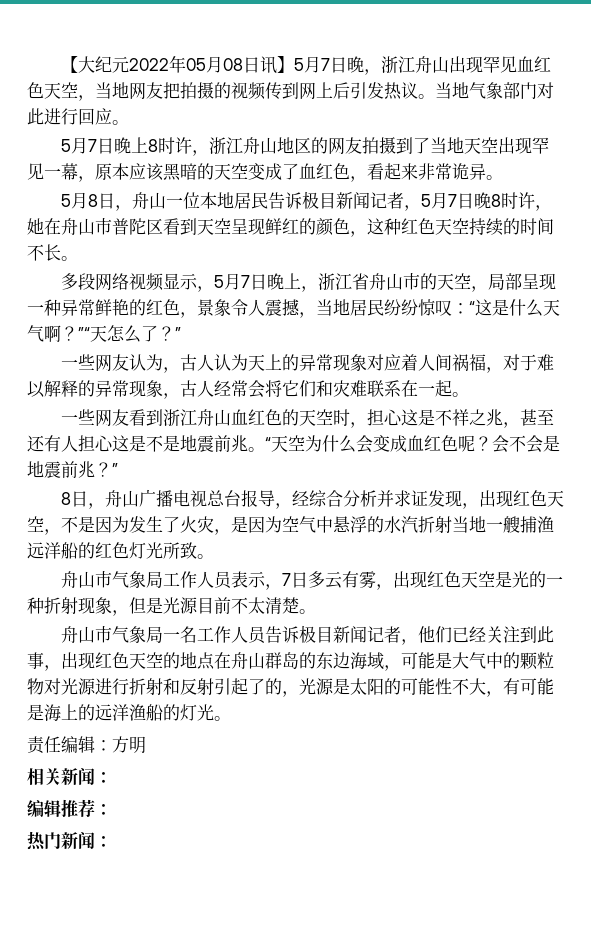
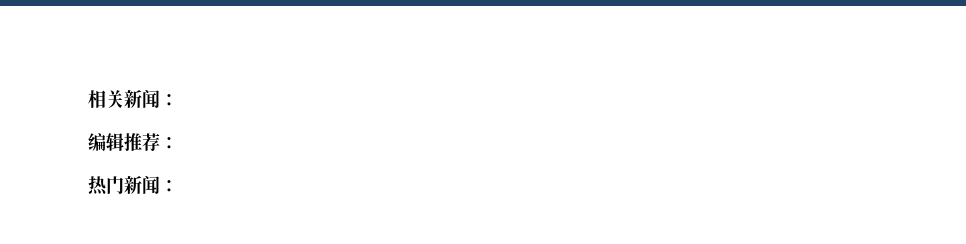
- 【大纪元2022年05月08日讯】5月7日晚，浙江舟山出现罕见血红色天空，当地网友把拍摄的视频传到网上后引发热议。当地气象部门对此进行回应。
- 5月7日晚上8时许，浙江舟山地区的网友拍摄到了当地天空出现罕见一幕，原本应该黑暗的天空变成了血红色，看起来非常诡异。
- 5月8日，舟山一位本地居民告诉极目新闻记者，5月7日晚8时许，她在舟山市普陀区看到天空呈现鲜红的颜色，这种红色天空持续的时间不长。
- 多段网络视频显示，5月7日晚上，浙江省舟山市的天空，局部呈现一种异常鲜艳的红色，景象令人震撼，当地居民纷纷惊叹：“这是什么天气啊？”“天怎么了？”
- 一些网友认为，古人认为天上的异常现象对应着人间祸福，对于难以解释的异常现象，古人经常会将它们和灾难联系在一起。
- 一些网友看到浙江舟山血红色的天空时，担心这是不祥之兆，甚至还有人担心这是不是地震前兆。“天空为什么会变成血红色呢？会不会是地震前兆？”
- 8日，舟山广播电视总台报导，经综合分析并求证发现，出现红色天空，不是因为发生了火灾，是因为空气中悬浮的水汽折射当地一艘捕渔远洋船的红色灯光所致。
- 舟山市气象局工作人员表示，7日多云有雾，出现红色天空是光的一种折射现象，但是光源目前不太清楚。
- 舟山市气象局一名工作人员告诉极目新闻记者，他们已经关注到此事，出现红色天空的地点在舟山群岛的东边海域，可能是大气中的颗粒物对光源进行折射和反射引起了的，光源是太阳的可能性不大，有可能是海上的远洋渔船的灯光。
- 责任编辑：方明

